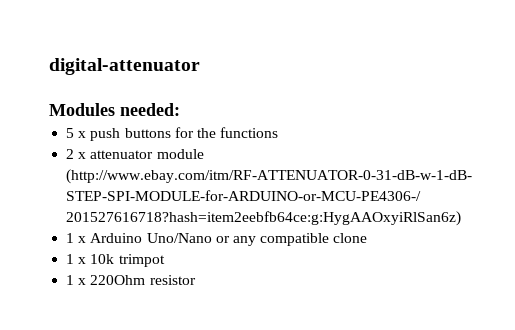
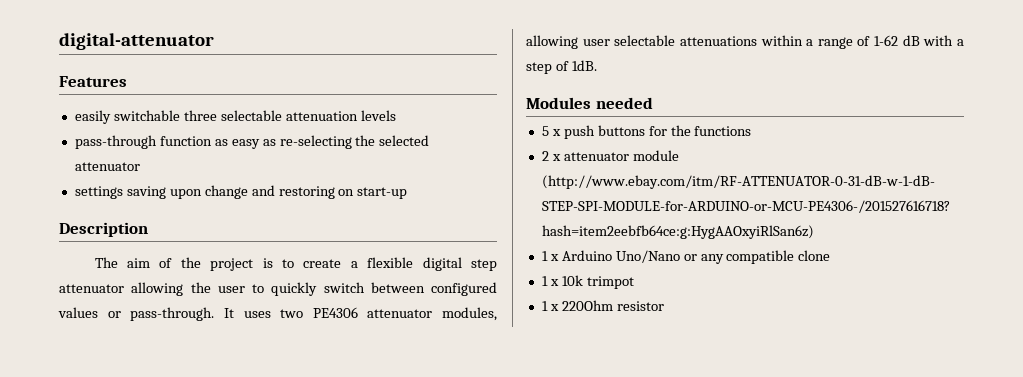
+ Features
+ easily switchable three selectable attenuation levels
+ pass-through function as easy as re-selecting the selected attenuator
+ settings saving upon change and restoring on start-up
+ Description
+ The aim of the project is to create a flexible digital step attenuator allowing the user to quickly switch between configured values or pass-through. It uses two PE4306 attenuator modules, allowing user selectable attenuations within a range of 1-62 dB with a step of 1dB.
- Modules needed:
+ Modules needed

